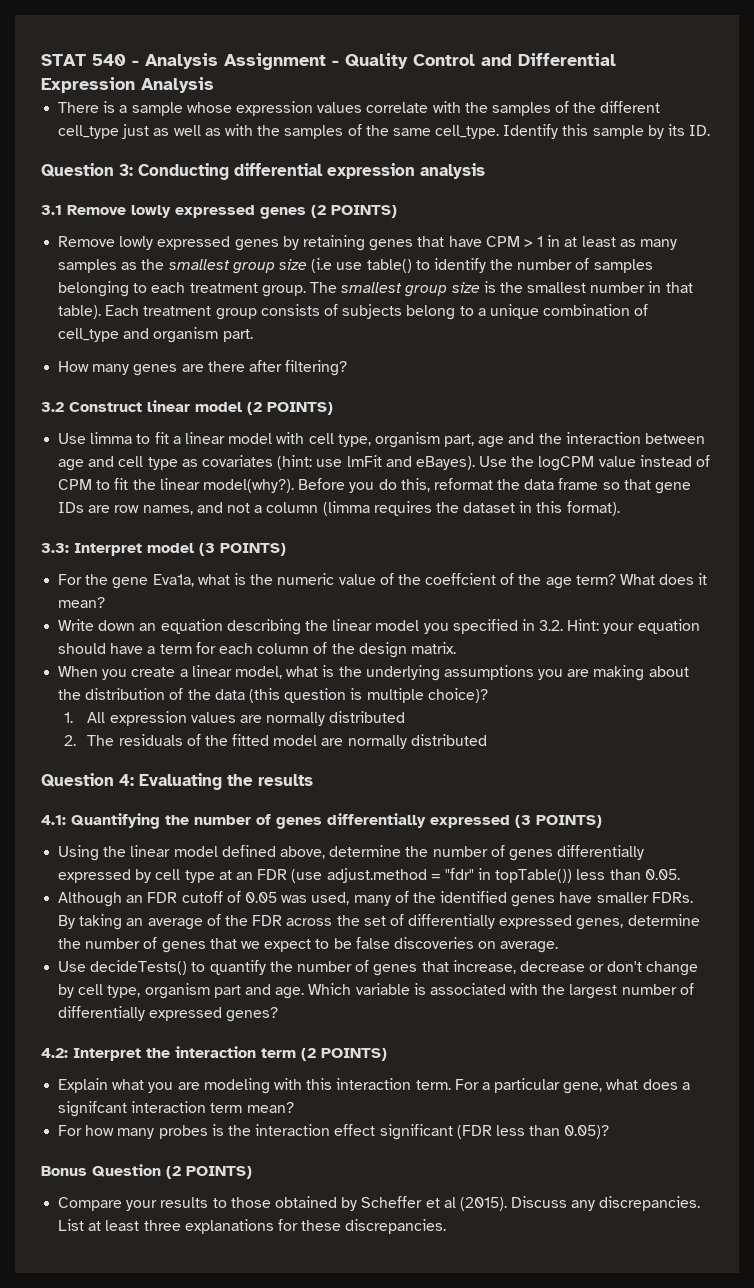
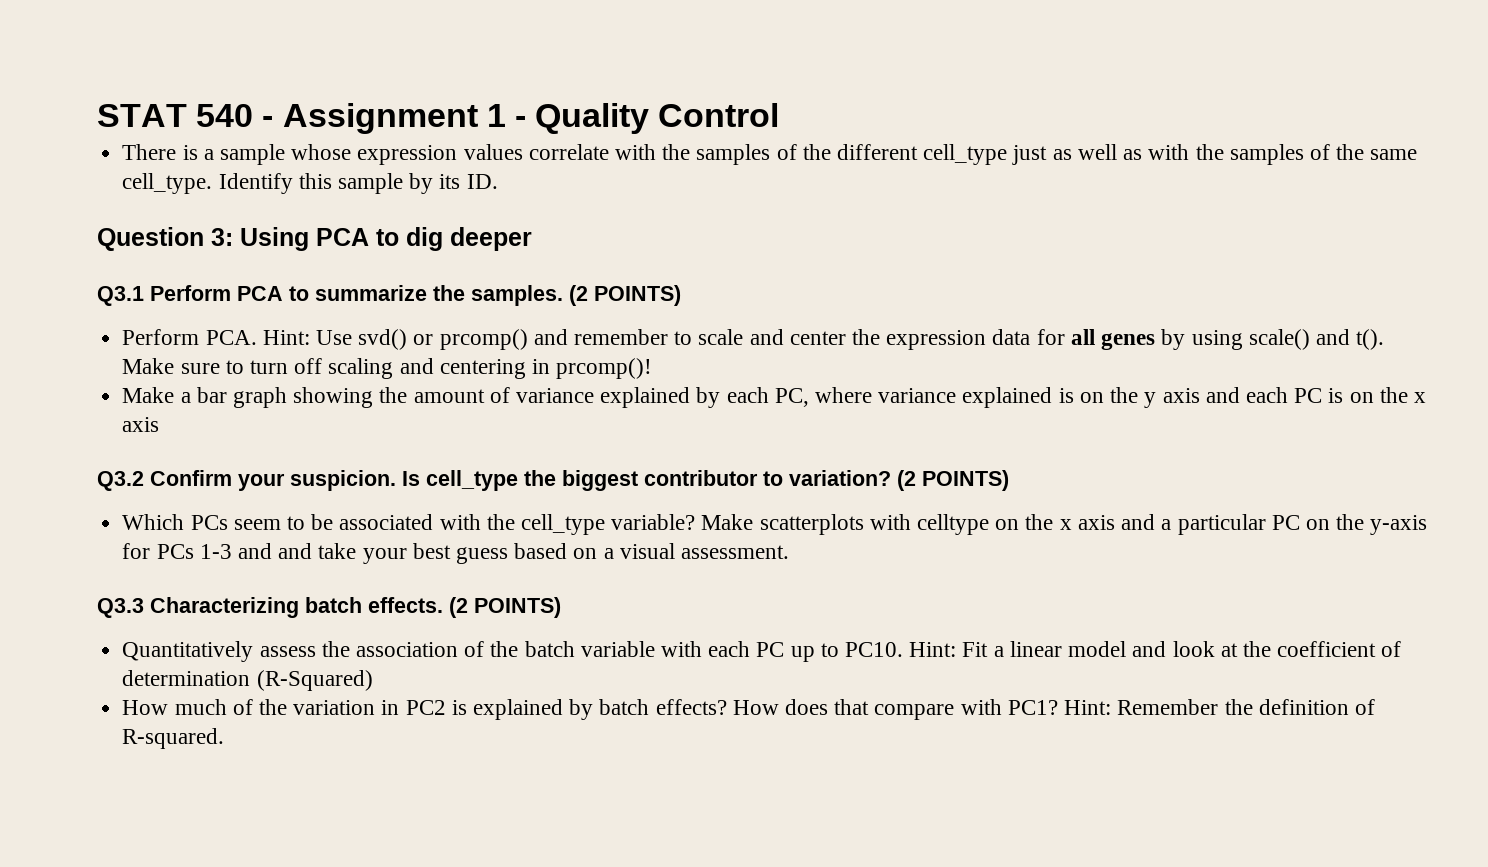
- STAT 540 - Analysis Assignment - Quality Control and Differential Expression Analysis
+ STAT 540 - Assignment 1 - Quality Control
- Question 3: Conducting differential expression analysis
- 3.1 Remove lowly expressed genes (2 POINTS)
- Remove lowly expressed genes by retaining genes that have CPM > 1 in at least as many samples as the smallest group size (i.e use table() to identify the number of samples belonging to each treatment group. The smallest group size is the smallest number in that table). Each treatment group consists of subjects belong to a unique combination of cell_type and organism part.
- How many genes are there after filtering?
- 3.2 Construct linear model (2 POINTS)
- Use limma to fit a linear model with cell type, organism part, age and the interaction between age and cell type as covariates (hint: use lmFit and eBayes). Use the logCPM value instead of CPM to fit the linear model(why?). Before you do this, reformat the data frame so that gene IDs are row names, and not a column (limma requires the dataset in this format).
- 3.3: Interpret model (3 POINTS)
- For the gene Eva1a, what is the numeric value of the coeffcient of the age term? What does it mean?
- Write down an equation describing the linear model you specified in 3.2. Hint: your equation should have a term for each column of the design matrix.
- When you create a linear model, what is the underlying assumptions you are making about the distribution of the data (this question is multiple choice)?
- 1. All expression values are normally distributed
- 2. The residuals of the fitted model are normally distributed
- Question 4: Evaluating the results
- 4.1: Quantifying the number of genes differentially expressed (3 POINTS)
- Using the linear model defined above, determine the number of genes differentially expressed by cell type at an FDR (use adjust.method = "fdr" in topTable()) less than 0.05.
- Although an FDR cutoff of 0.05 was used, many of the identified genes have smaller FDRs. By taking an average of the FDR across the set of differentially expressed genes, determine the number of genes that we expect to be false discoveries on average.
- Use decideTests() to quantify the number of genes that increase, decrease or don't change by cell type, organism part and age. Which variable is associated with the largest number of differentially expressed genes?
- 4.2: Interpret the interaction term (2 POINTS)
- Explain what you are modeling with this interaction term. For a particular gene, what does a signifcant interaction term mean?
- For how many probes is the interaction effect significant (FDR less than 0.05)?
- Bonus Question (2 POINTS)
- Compare your results to those obtained by Scheffer et al (2015). Discuss any discrepancies. List at least three explanations for these discrepancies.
+ Question 3: Using PCA to dig deeper
+ Q3.1 Perform PCA to summarize the samples. (2 POINTS)
+ Perform PCA. Hint: Use svd() or prcomp() and remember to scale and center the expression data for all genes by using scale() and t(). Make sure to turn off scaling and centering in prcomp()!
+ Make a bar graph showing the amount of variance explained by each PC, where variance explained is on the y axis and each PC is on the x axis
+ Q3.2 Confirm your suspicion. Is cell_type the biggest contributor to variation? (2 POINTS)
+ Which PCs seem to be associated with the cell_type variable? Make scatterplots with celltype on the x axis and a particular PC on the y-axis for PCs 1-3 and and take your best guess based on a visual assessment.
+ Q3.3 Characterizing batch effects. (2 POINTS)
+ Quantitatively assess the association of the batch variable with each PC up to PC10. Hint: Fit a linear model and look at the coefficient of determination (R-Squared)
+ How much of the variation in PC2 is explained by batch effects? How does that compare with PC1? Hint: Remember the definition of R-squared.

